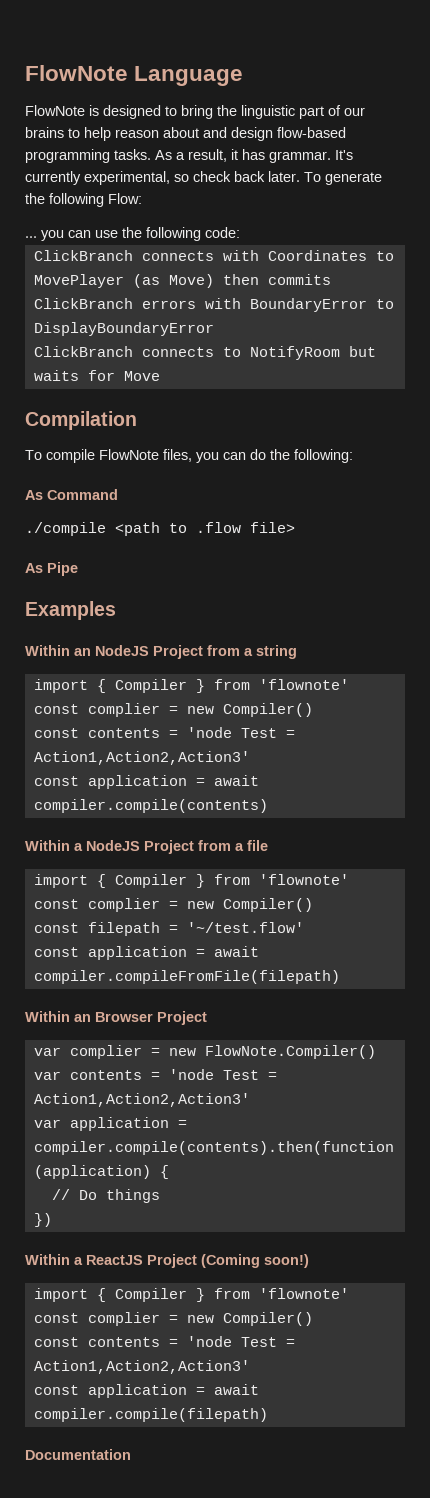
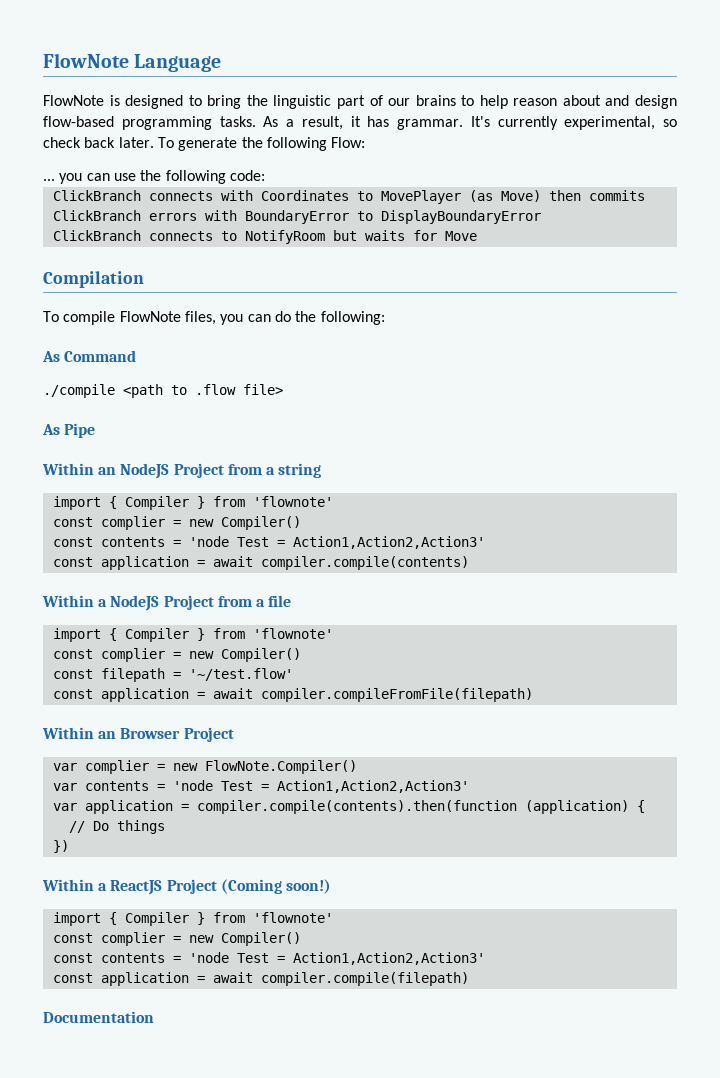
- Examples

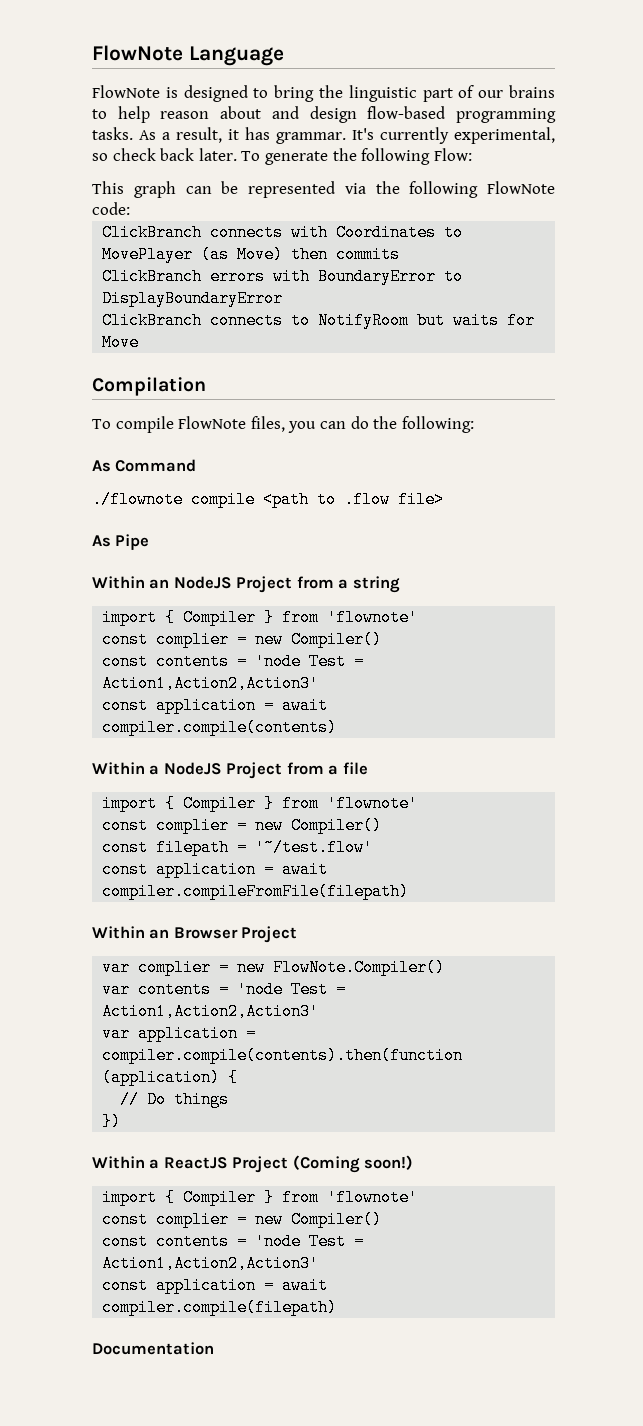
- ... you can use the following code:
+ This graph can be represented via the following FlowNote code:
- ./compile <path to .flow file>
+ ./flownote compile <path to .flow file>

